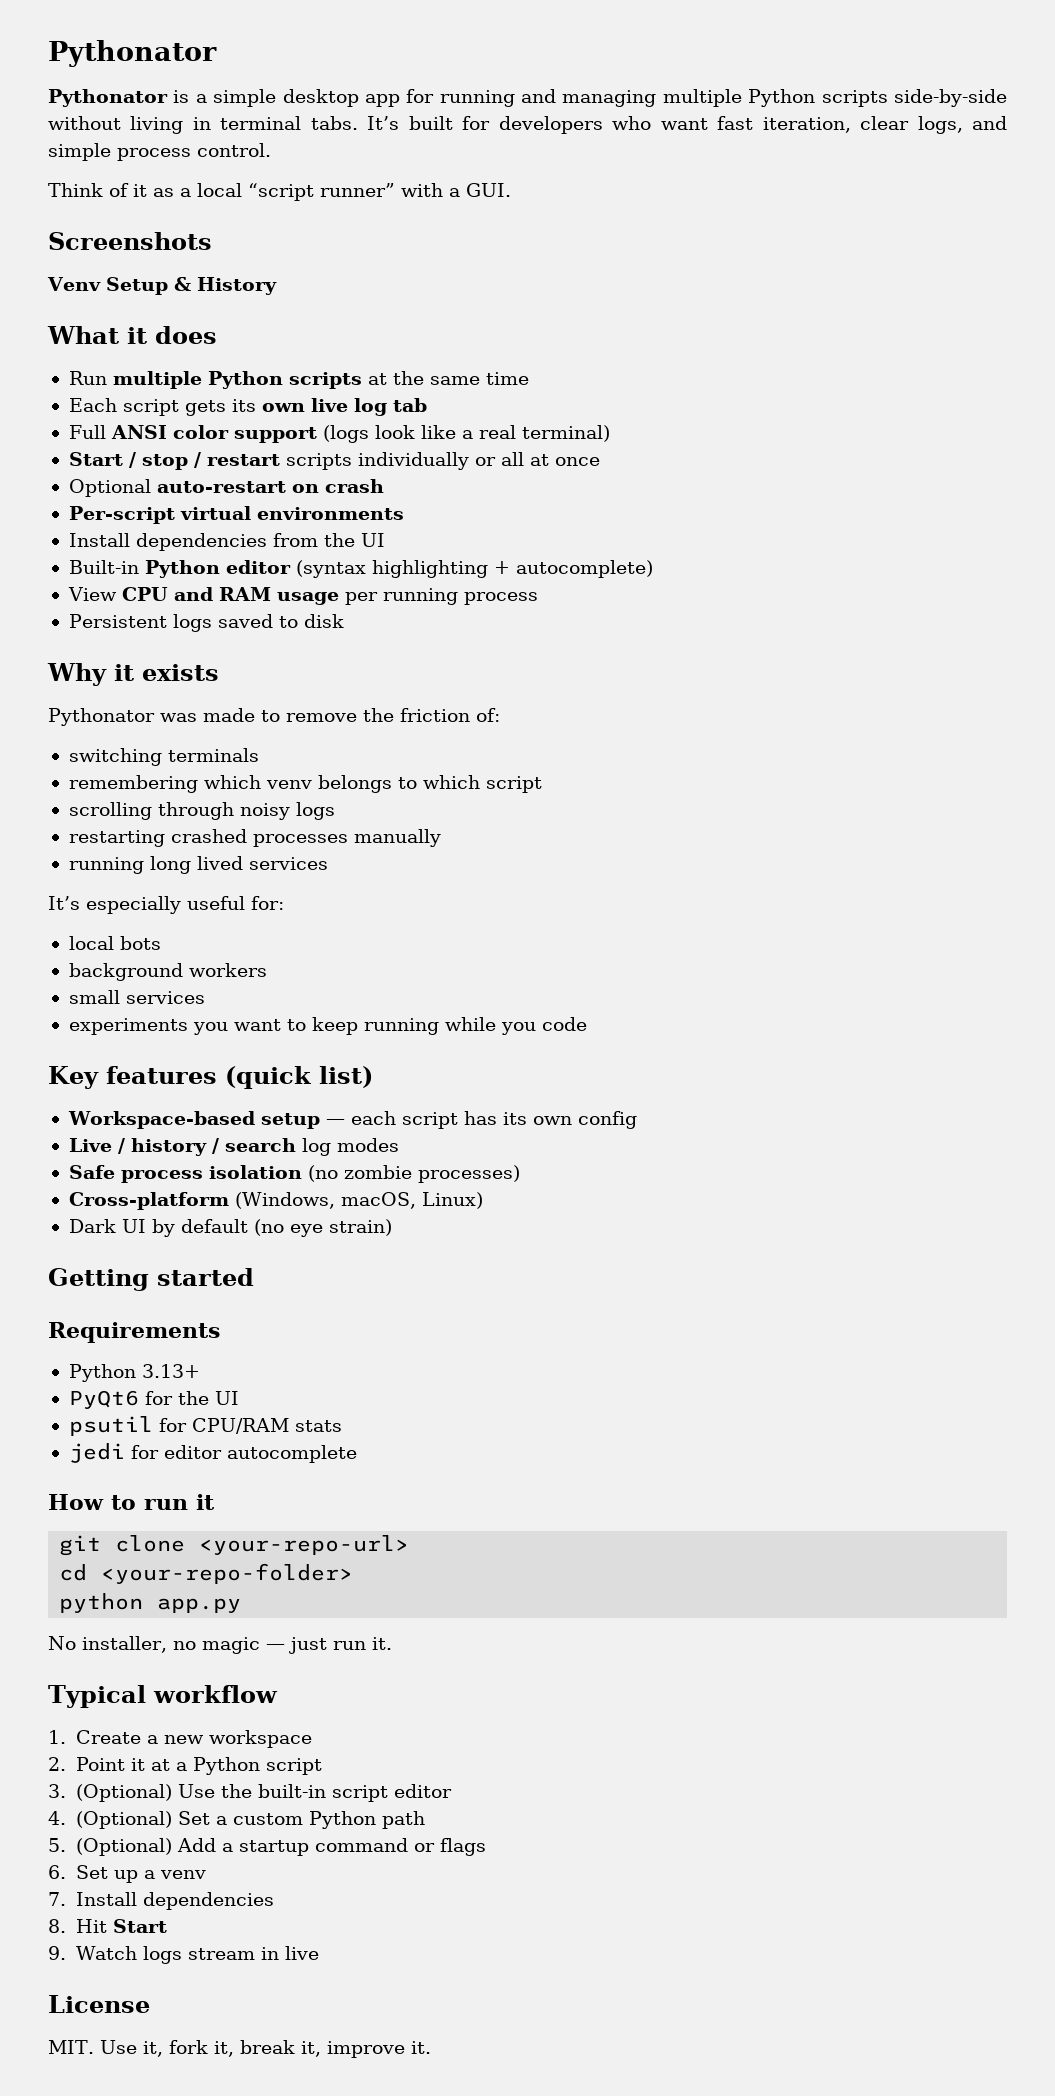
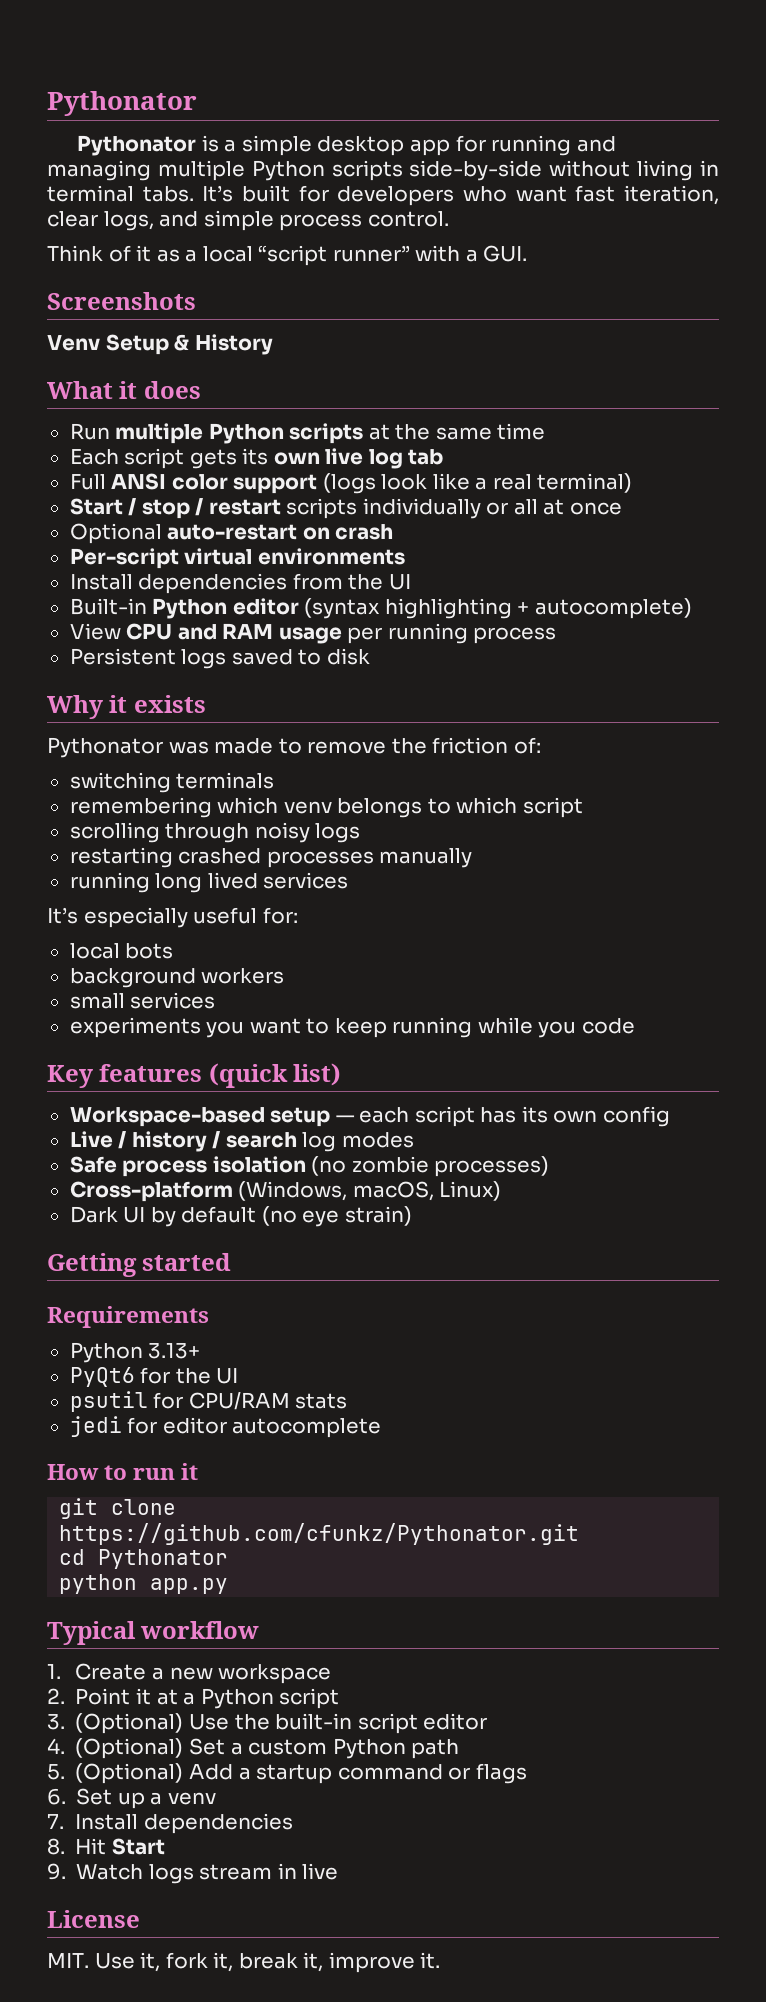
- git clone <your-repo-url>
+ git clone https://github.com/cfunkz/Pythonator.git
- cd <your-repo-folder>
+ cd Pythonator
- No installer, no magic — just run it.

